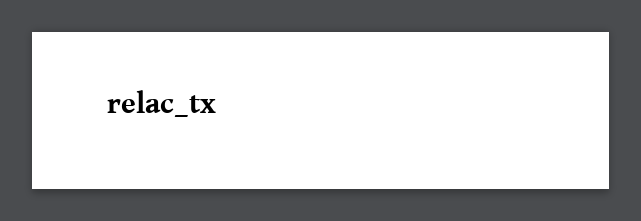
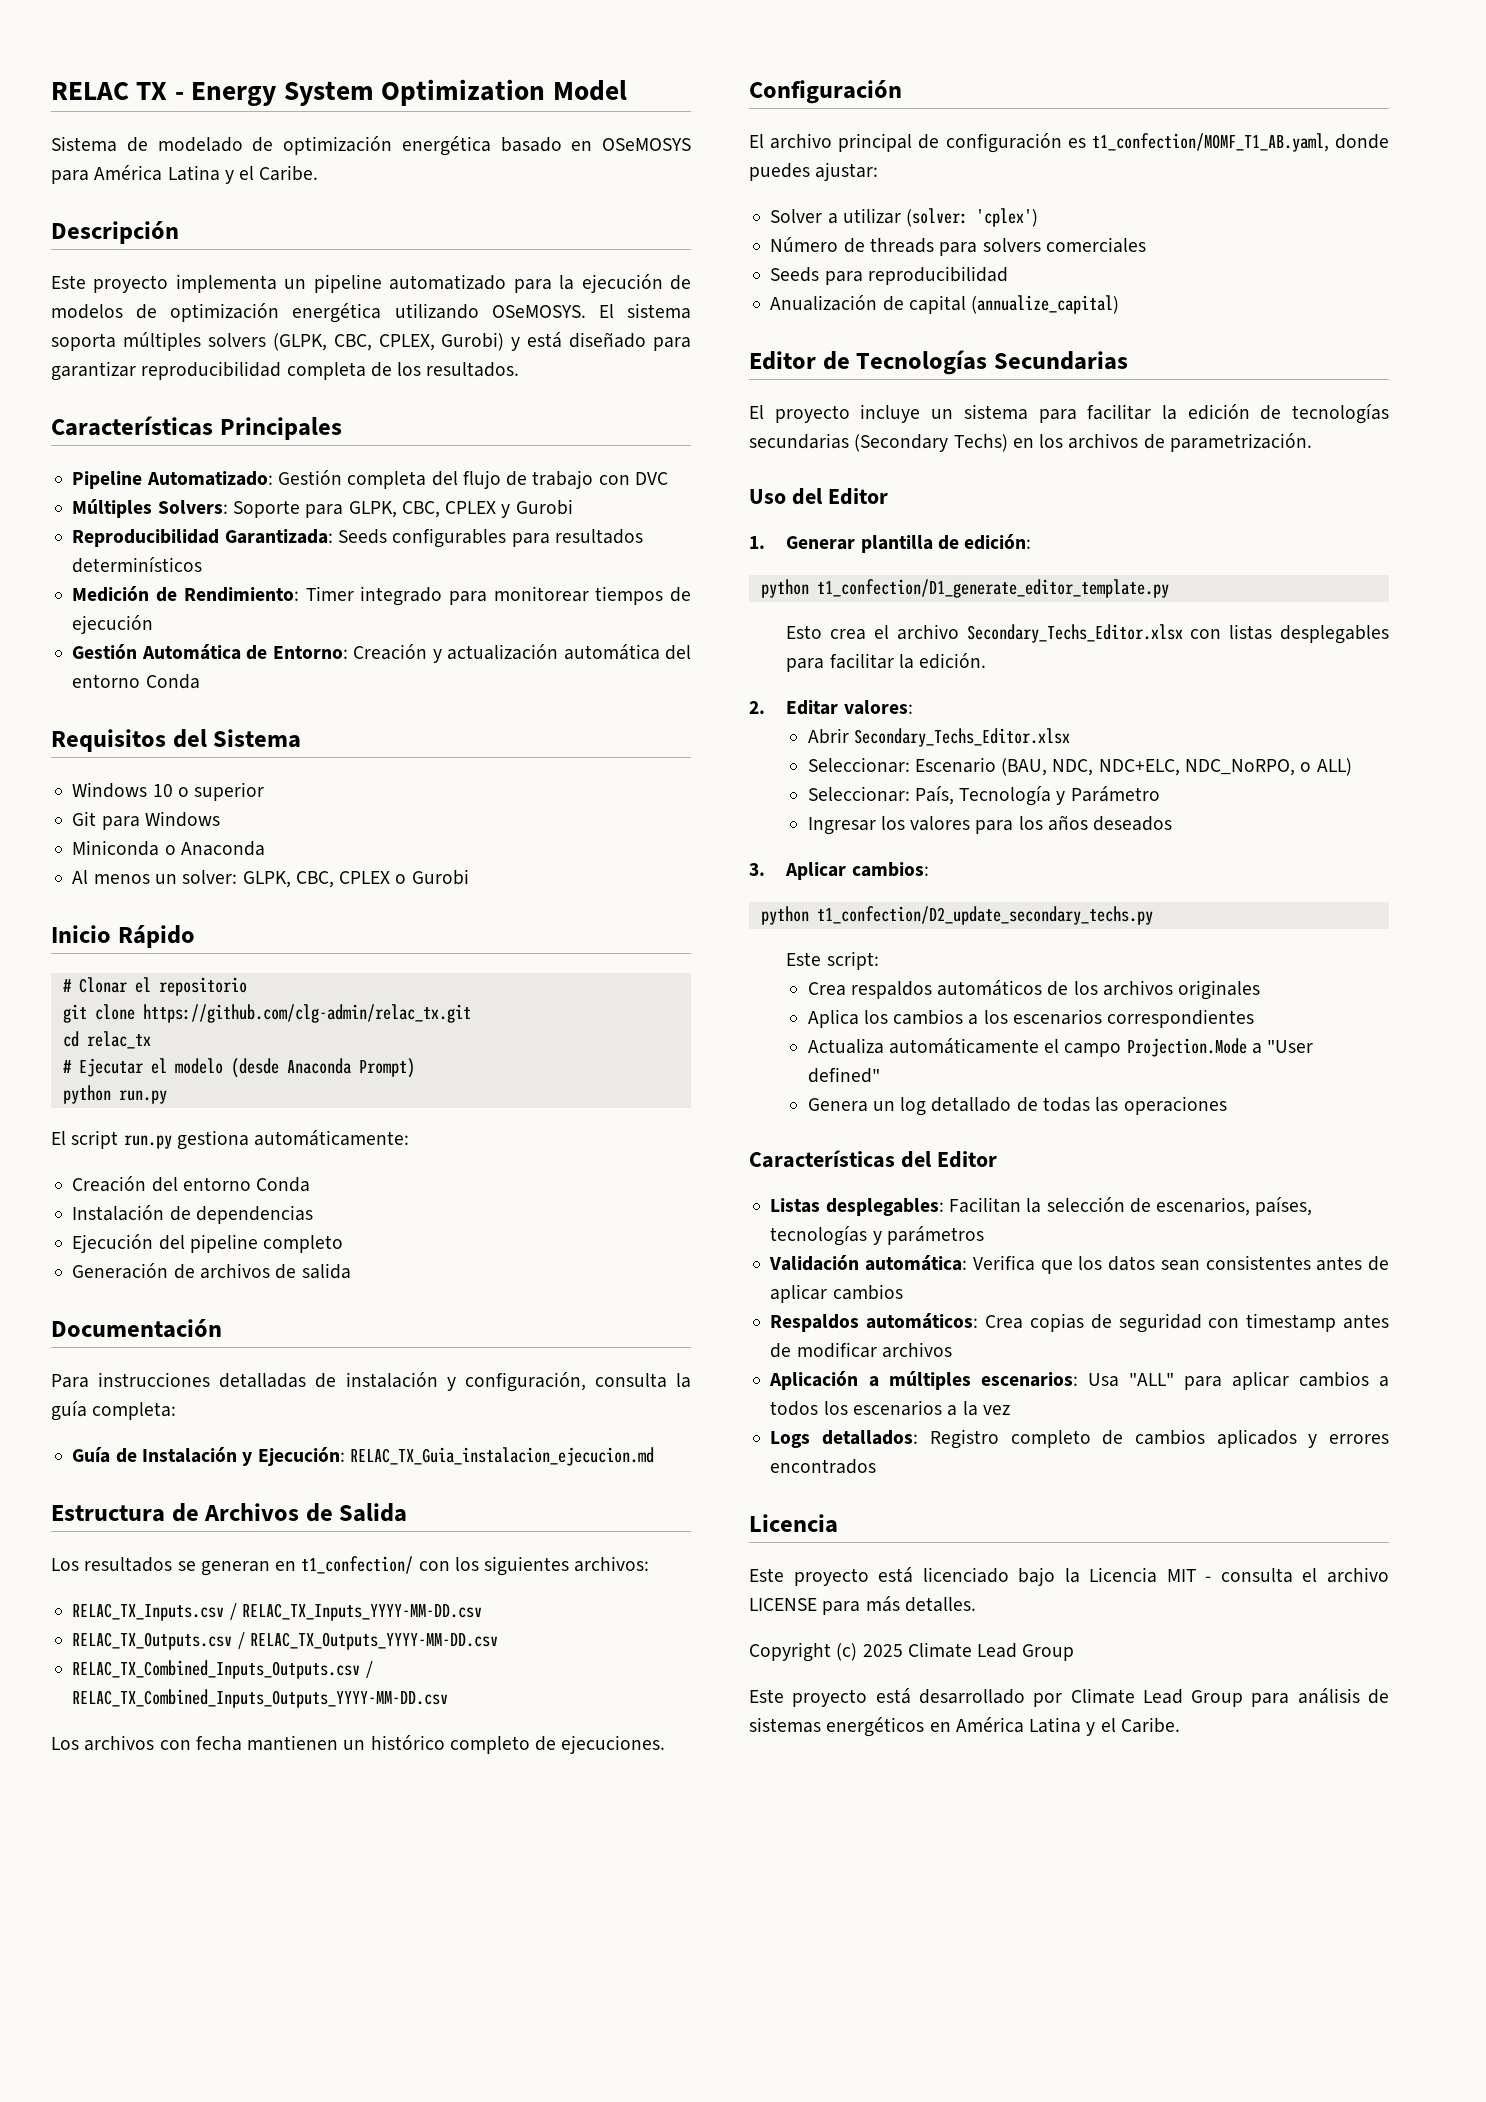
- relac_tx
+ RELAC TX - Energy System Optimization Model
+ Sistema de modelado de optimización energética basado en OSeMOSYS para América Latina y el Caribe.
+ Descripción
+ Este proyecto implementa un pipeline automatizado para la ejecución de modelos de optimización energética utilizando OSeMOSYS. El sistema soporta múltiples solvers (GLPK, CBC, CPLEX, Gurobi) y está diseñado para garantizar reproducibilidad completa de los resultados.
+ Características Principales
+ Pipeline Automatizado: Gestión completa del flujo de trabajo con DVC
+ Múltiples Solvers: Soporte para GLPK, CBC, CPLEX y Gurobi
+ Reproducibilidad Garantizada: Seeds configurables para resultados determinísticos
+ Medición de Rendimiento: Timer integrado para monitorear tiempos de ejecución
+ Gestión Automática de Entorno: Creación y actualización automática del entorno Conda
+ Requisitos del Sistema
+ Windows 10 o superior
+ Git para Windows
+ Miniconda o Anaconda
+ Al menos un solver: GLPK, CBC, CPLEX o Gurobi
+ Inicio Rápido
+ # Clonar el repositorio
+ git clone https://github.com/clg-admin/relac_tx.git
+ cd relac_tx
+ # Ejecutar el modelo (desde Anaconda Prompt)
+ python run.py
+ El script run.py gestiona automáticamente:
+ Creación del entorno Conda
+ Instalación de dependencias
+ Ejecución del pipeline completo
+ Generación de archivos de salida
+ Documentación
+ Para instrucciones detalladas de instalación y configuración, consulta la guía completa:
+ Guía de Instalación y Ejecución: RELAC_TX_Guia_instalacion_ejecucion.md
+ Estructura de Archivos de Salida
+ Los resultados se generan en t1_confection/ con los siguientes archivos:
+ RELAC_TX_Inputs.csv / RELAC_TX_Inputs_YYYY-MM-DD.csv
+ RELAC_TX_Outputs.csv / RELAC_TX_Outputs_YYYY-MM-DD.csv
+ RELAC_TX_Combined_Inputs_Outputs.csv / RELAC_TX_Combined_Inputs_Outputs_YYYY-MM-DD.csv
+ Los archivos con fecha mantienen un histórico completo de ejecuciones.
+ Configuración
+ El archivo principal de configuración es t1_confection/MOMF_T1_AB.yaml, donde puedes ajustar:
+ Solver a utilizar (solver: 'cplex')
+ Número de threads para solvers comerciales
+ Seeds para reproducibilidad
+ Anualización de capital (annualize_capital)
+ Editor de Tecnologías Secundarias
+ El proyecto incluye un sistema para facilitar la edición de tecnologías secundarias (Secondary Techs) en los archivos de parametrización.
+ Uso del Editor
+ 1. Generar plantilla de edición:
+ python t1_confection/D1_generate_editor_template.py
+ Esto crea el archivo Secondary_Techs_Editor.xlsx con listas desplegables para facilitar la edición.
+ 2. Editar valores:
+ Abrir Secondary_Techs_Editor.xlsx
+ Seleccionar: Escenario (BAU, NDC, NDC+ELC, NDC_NoRPO, o ALL)
+ Seleccionar: País, Tecnología y Parámetro
+ Ingresar los valores para los años deseados
+ 3. Aplicar cambios:
+ python t1_confection/D2_update_secondary_techs.py
+ Este script:
+ Crea respaldos automáticos de los archivos originales
+ Aplica los cambios a los escenarios correspondientes
+ Actualiza automáticamente el campo Projection.Mode a "User defined"
+ Genera un log detallado de todas las operaciones
+ Características del Editor
+ Listas desplegables: Facilitan la selección de escenarios, países, tecnologías y parámetros
+ Validación automática: Verifica que los datos sean consistentes antes de aplicar cambios
+ Respaldos automáticos: Crea copias de seguridad con timestamp antes de modificar archivos
+ Aplicación a múltiples escenarios: Usa "ALL" para aplicar cambios a todos los escenarios a la vez
+ Logs detallados: Registro completo de cambios aplicados y errores encontrados
+ Licencia
+ Este proyecto está licenciado bajo la Licencia MIT - consulta el archivo LICENSE para más detalles.
+ Copyright (c) 2025 Climate Lead Group
+ Este proyecto está desarrollado por Climate Lead Group para análisis de sistemas energéticos en América Latina y el Caribe.

